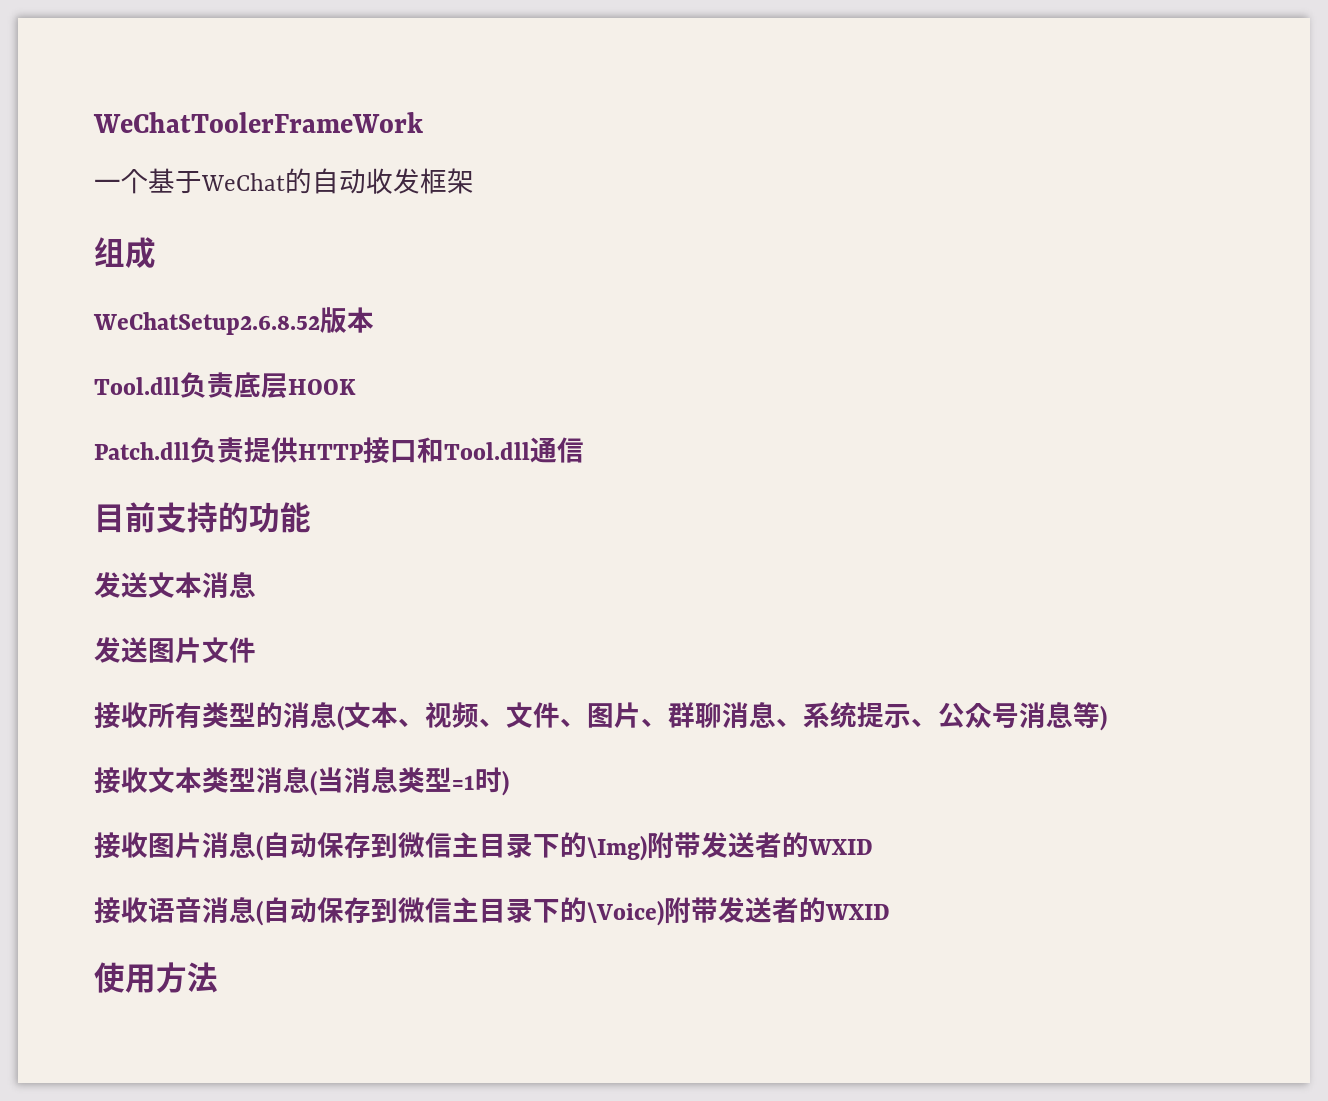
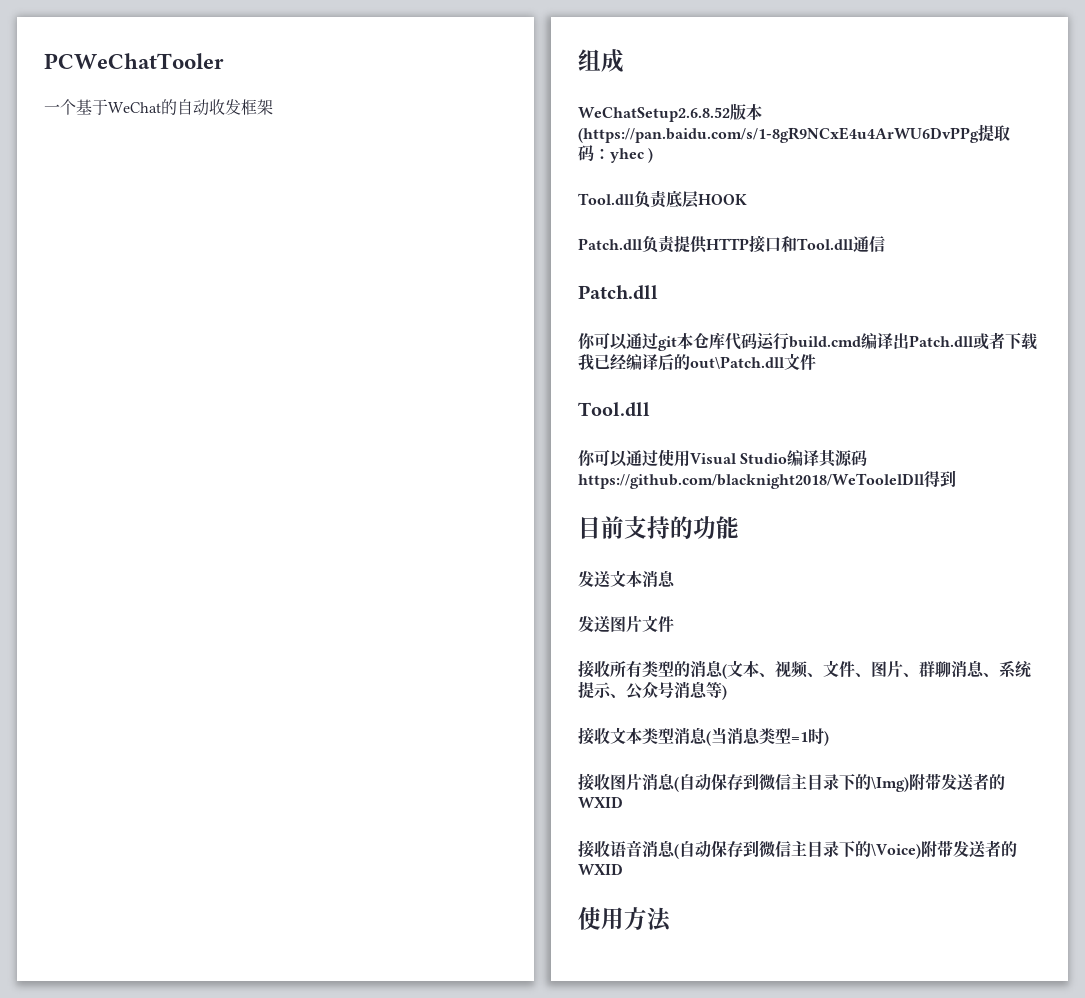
- WeChatToolerFrameWork
+ PCWeChatTooler
- WeChatSetup2.6.8.52版本
+ WeChatSetup2.6.8.52版本(https://pan.baidu.com/s/1-8gR9NCxE4u4ArWU6DvPPg提取码：yhec )
  Patch.dll负责提供HTTP接口和Tool.dll通信
+ Patch.dll
+ 你可以通过git本仓库代码运行build.cmd编译出Patch.dll或者下载我已经编译后的out\Patch.dll文件
+ Tool.dll
+ 你可以通过使用Visual Studio编译其源码https://github.com/blacknight2018/WeToolelDll得到

